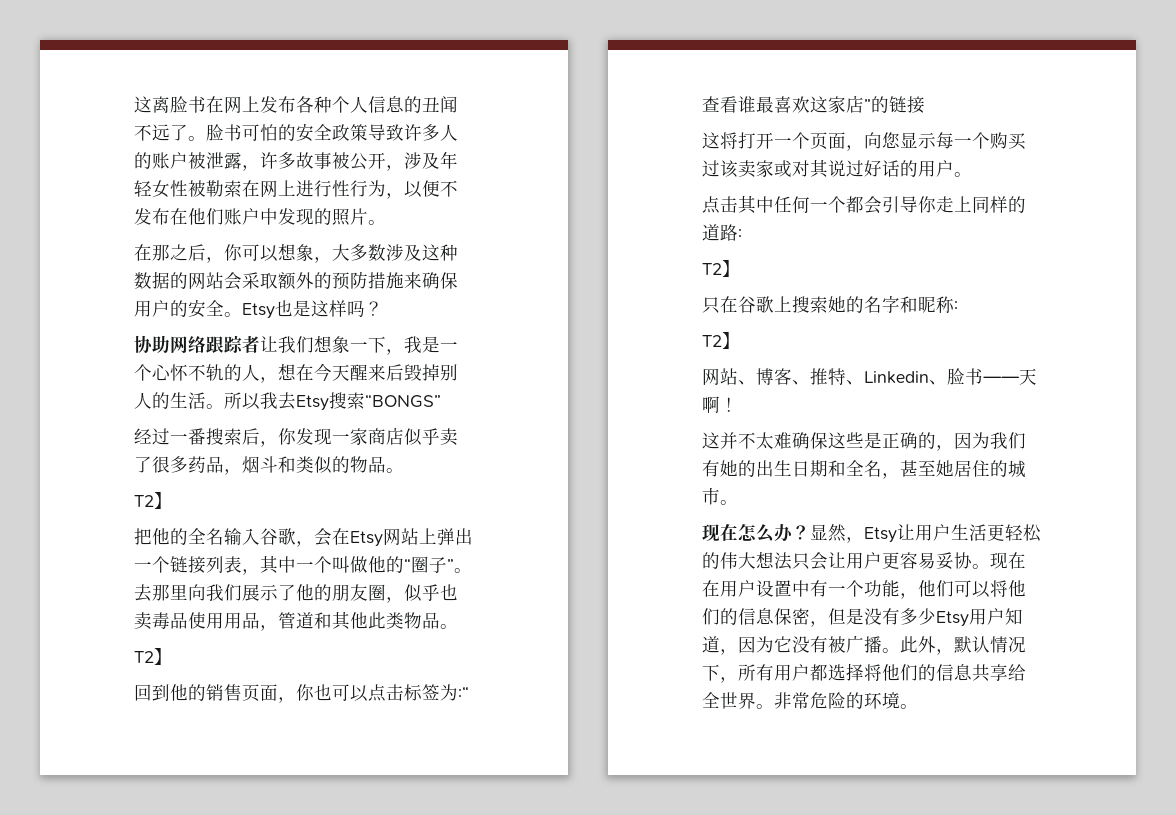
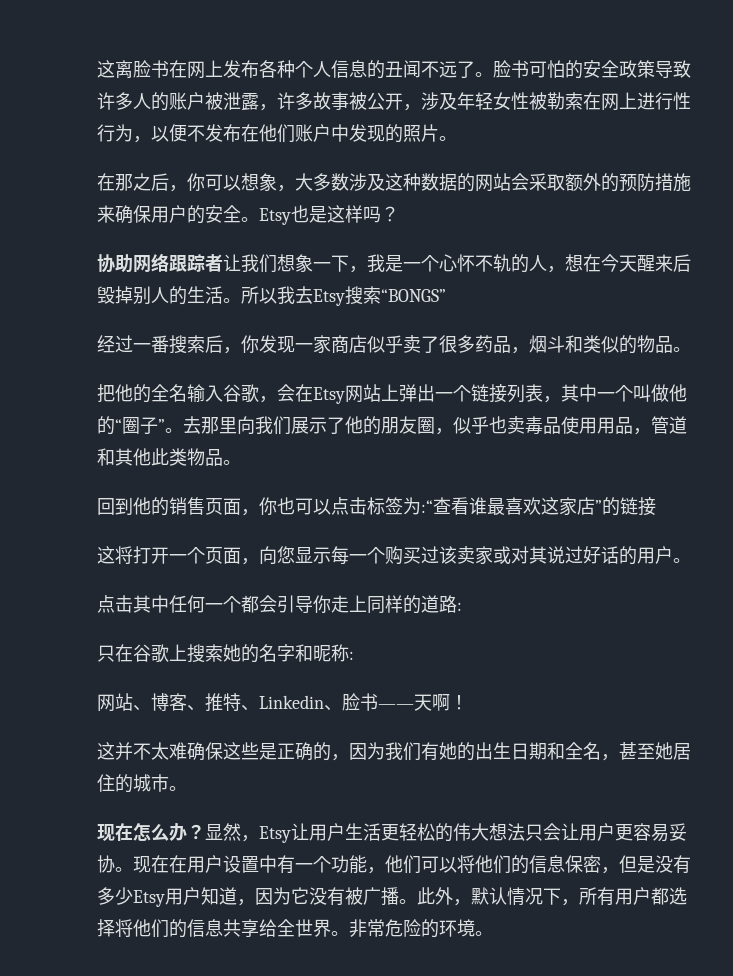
  经过一番搜索后，你发现一家商店似乎卖了很多药品，烟斗和类似的物品。
- T2】
  去那里向我们展示了他的朋友圈，似乎也卖毒品使用用品，管道和其他此类物品。
- T2】
  点击其中任何一个都会引导你走上同样的道路:
- T2】
  只在谷歌上搜索她的名字和昵称:
- T2】

